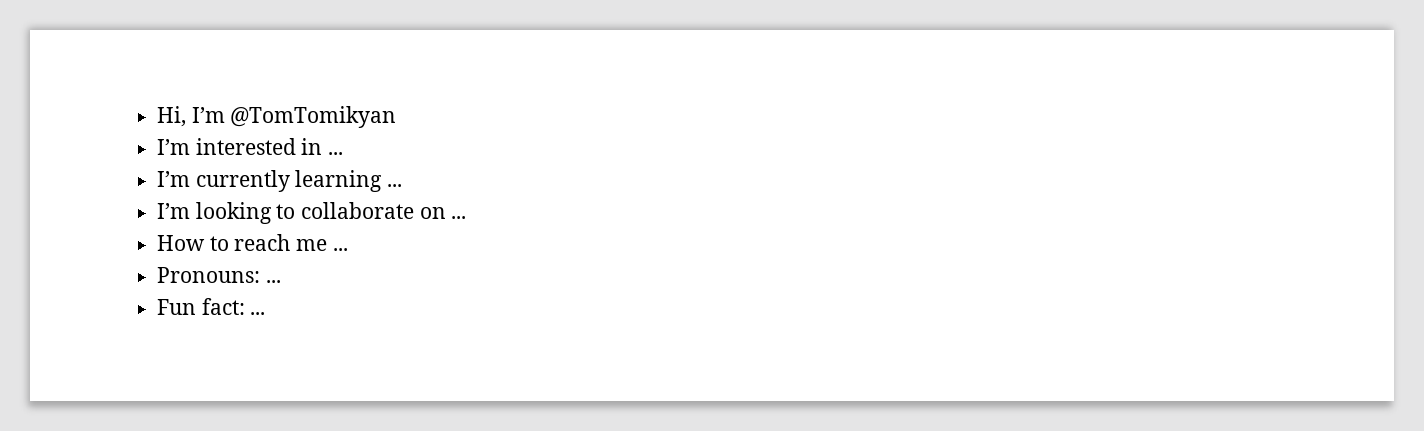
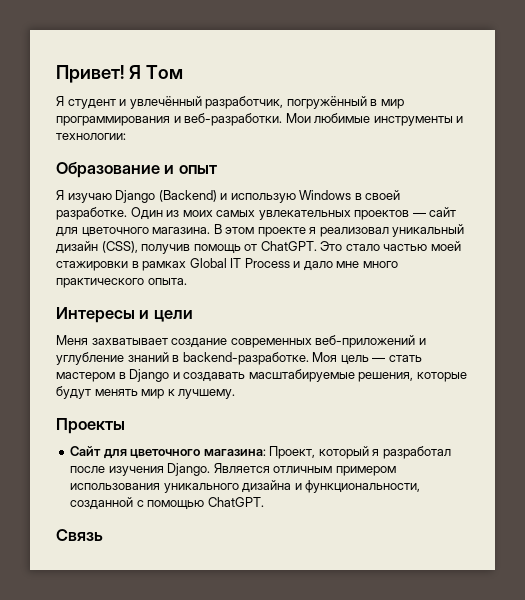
- Hi, I’m @TomTomikyan
- I’m interested in ...
- I’m currently learning ...
- I’m looking to collaborate on ...
- How to reach me ...
- Pronouns: ...
- Fun fact: ...
+ Привет! Я Том
+ Я студент и увлечённый разработчик, погружённый в мир программирования и веб-разработки. Мои любимые инструменты и технологии:
+ Образование и опыт
+ Я изучаю Django (Backend) и использую Windows в своей разработке. Один из моих самых увлекательных проектов — сайт для цветочного магазина. В этом проекте я реализовал уникальный дизайн (CSS), получив помощь от ChatGPT. Это стало частью моей стажировки в рамках Global IT Process и дало мне много практического опыта.
+ Интересы и цели
+ Меня захватывает создание современных веб-приложений и углубление знаний в backend-разработке. Моя цель — стать мастером в Django и создавать масштабируемые решения, которые будут менять мир к лучшему.
+ Проекты
+ Сайт для цветочного магазина: Проект, который я разработал после изучения Django. Является отличным примером использования уникального дизайна и функциональности, созданной с помощью ChatGPT.
+ Связь

